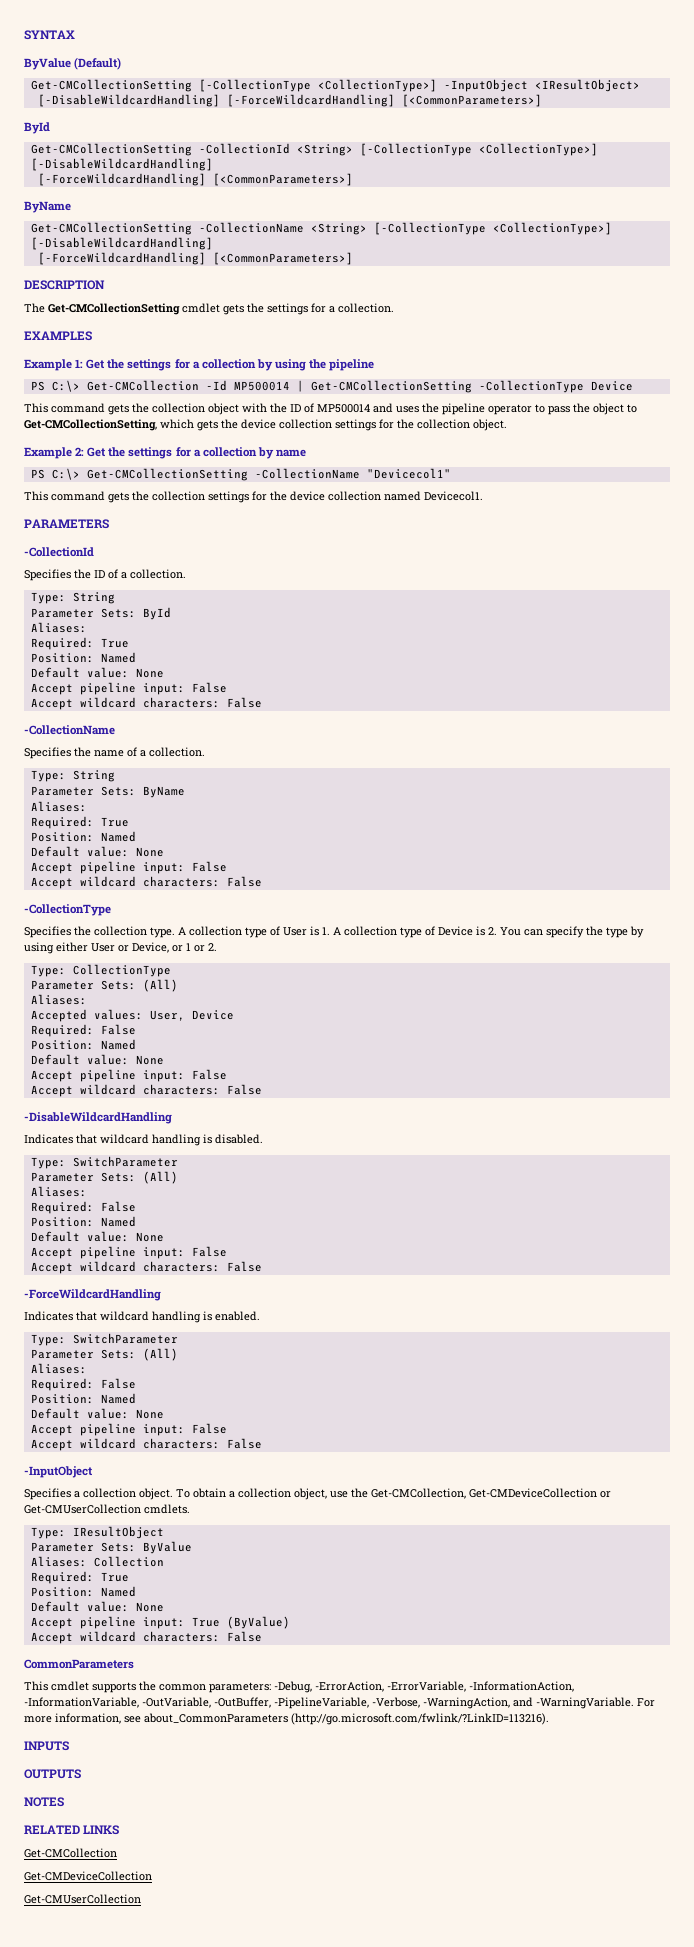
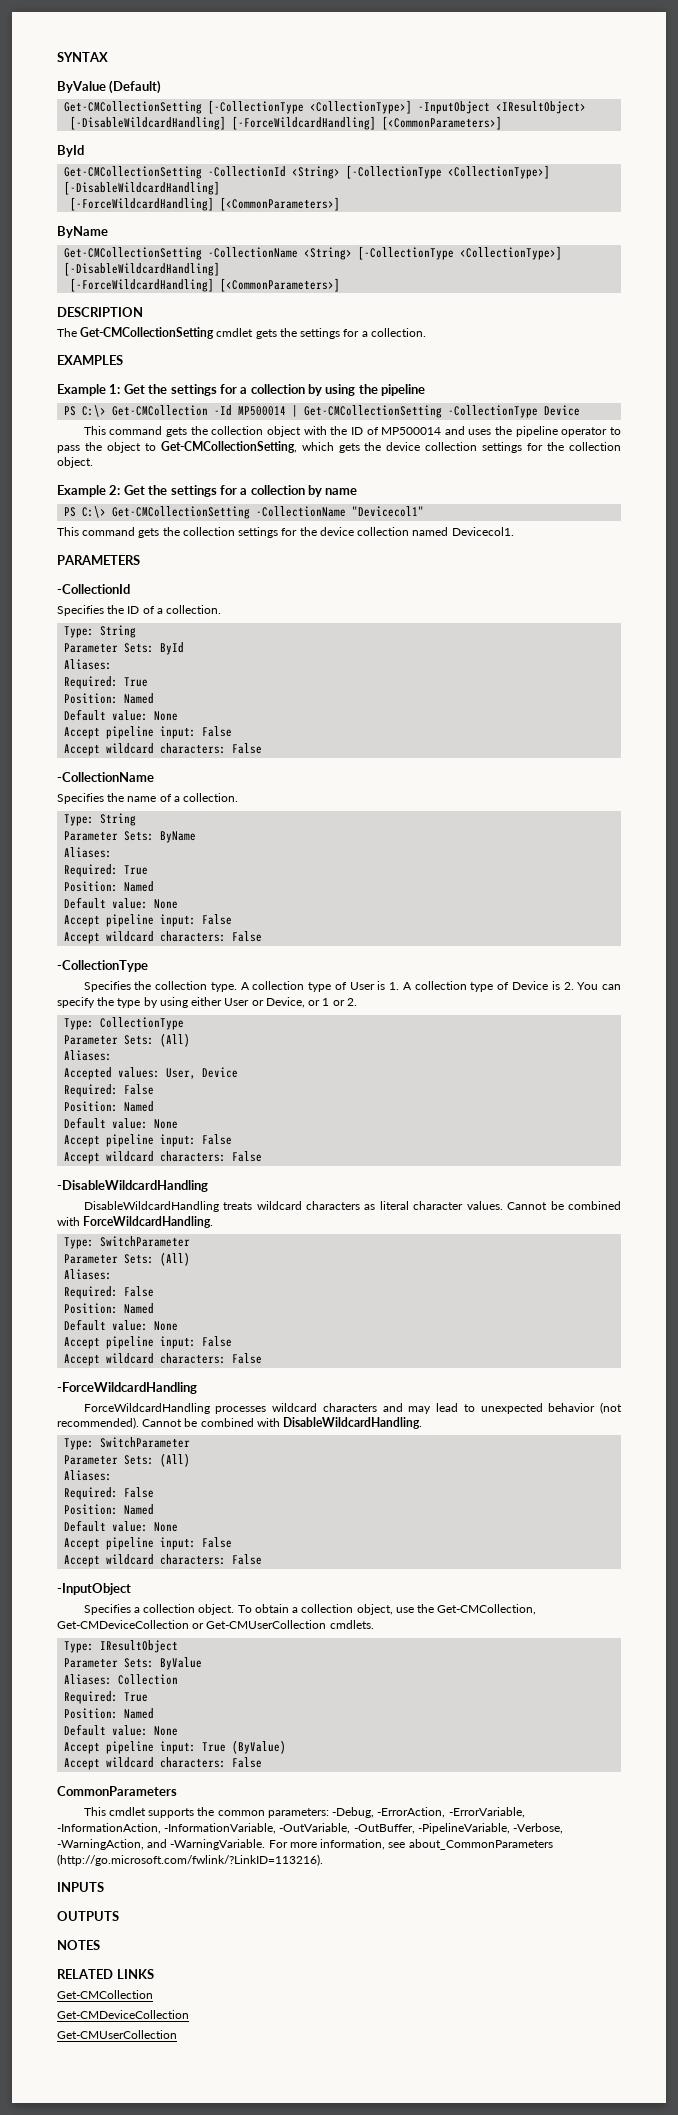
- Indicates that wildcard handling is disabled.
+ DisableWildcardHandling treats wildcard characters as literal character values. Cannot be combined with ForceWildcardHandling.
- Indicates that wildcard handling is enabled.
+ ForceWildcardHandling processes wildcard characters and may lead to unexpected behavior (not recommended). Cannot be combined with DisableWildcardHandling.

